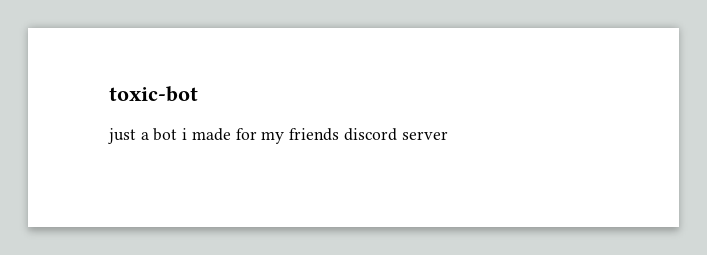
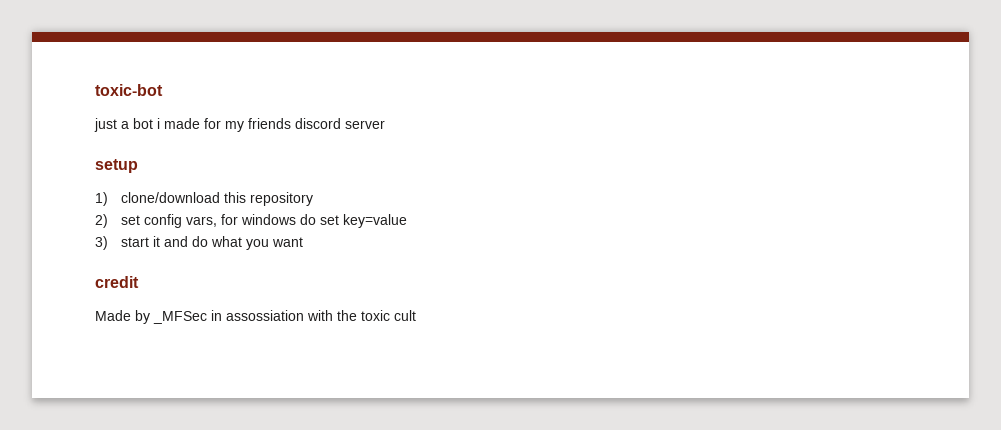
+ setup
+ 1) clone/download this repository
+ 2) set config vars, for windows do set key=value
+ 3) start it and do what you want
+ credit
+ Made by _MFSec in assossiation with the toxic cult

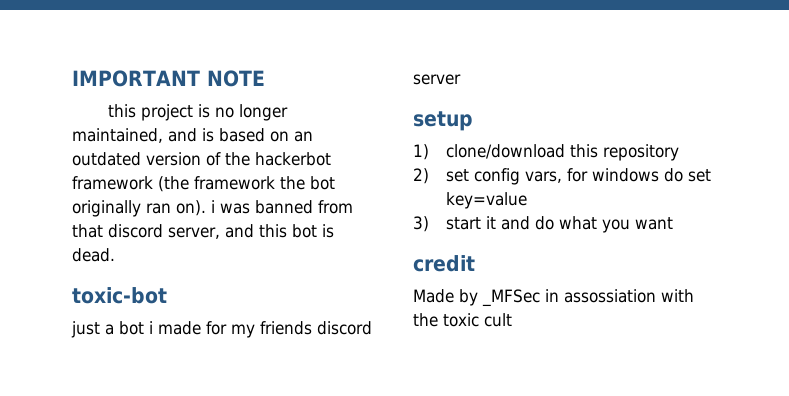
+ IMPORTANT NOTE
+ this project is no longer maintained, and is based on an outdated version of the hackerbot framework (the framework the bot originally ran on). i was banned from that discord server, and this bot is dead.

